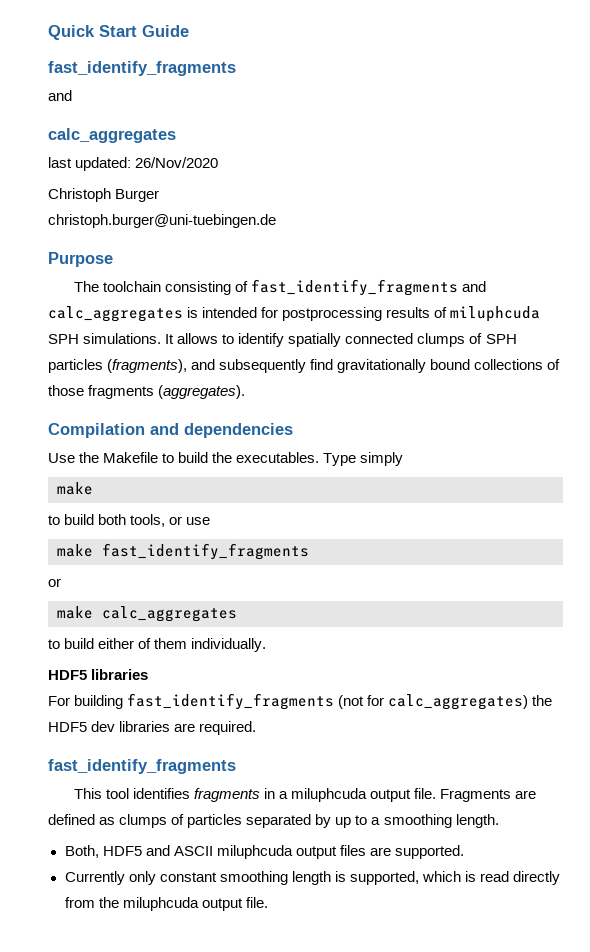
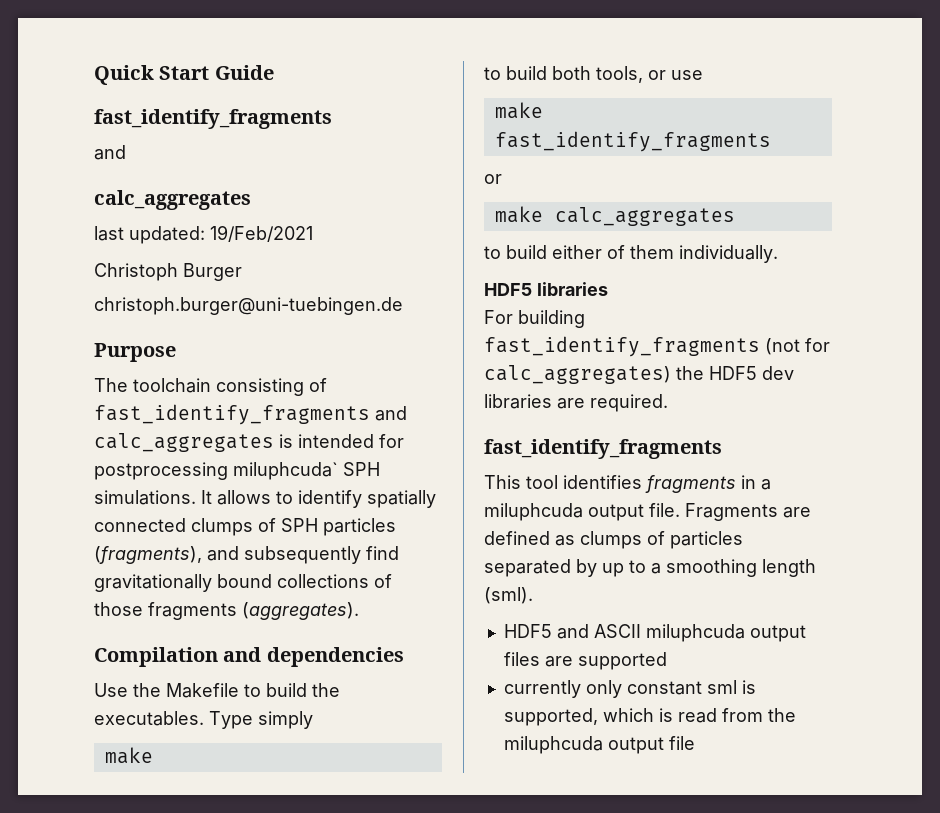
- last updated: 26/Nov/2020
+ last updated: 19/Feb/2021
- The toolchain consisting of fast_identify_fragments and calc_aggregates is intended for postprocessing results of miluphcuda SPH simulations.
+ The toolchain consisting of fast_identify_fragments and calc_aggregates is intended for postprocessing miluphcuda` SPH simulations.
- Fragments are defined as clumps of particles separated by up to a smoothing length.
- Both, HDF5 and ASCII miluphcuda output files are supported.
- Currently only constant smoothing length is supported, which is read directly from the miluphcuda output file.
+ Fragments are defined as clumps of particles separated by up to a smoothing length (sml).
+ HDF5 and ASCII miluphcuda output files are supported
+ currently only constant sml is supported, which is read from the miluphcuda output file

